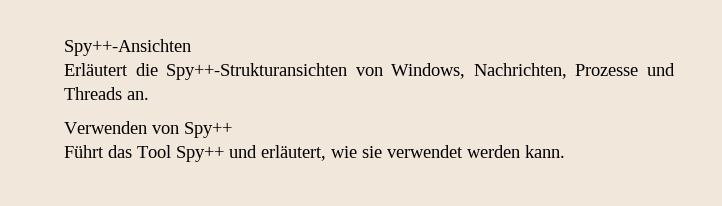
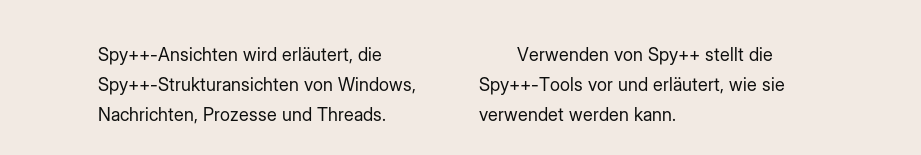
- Spy++-Ansichten
- Erläutert die Spy++-Strukturansichten von Windows, Nachrichten, Prozesse und Threads an.
+ Spy++-Ansichten wird erläutert, die Spy++-Strukturansichten von Windows, Nachrichten, Prozesse und Threads.
- Verwenden von Spy++
- Führt das Tool Spy++ und erläutert, wie sie verwendet werden kann.
+ Verwenden von Spy++ stellt die Spy++-Tools vor und erläutert, wie sie verwendet werden kann.

